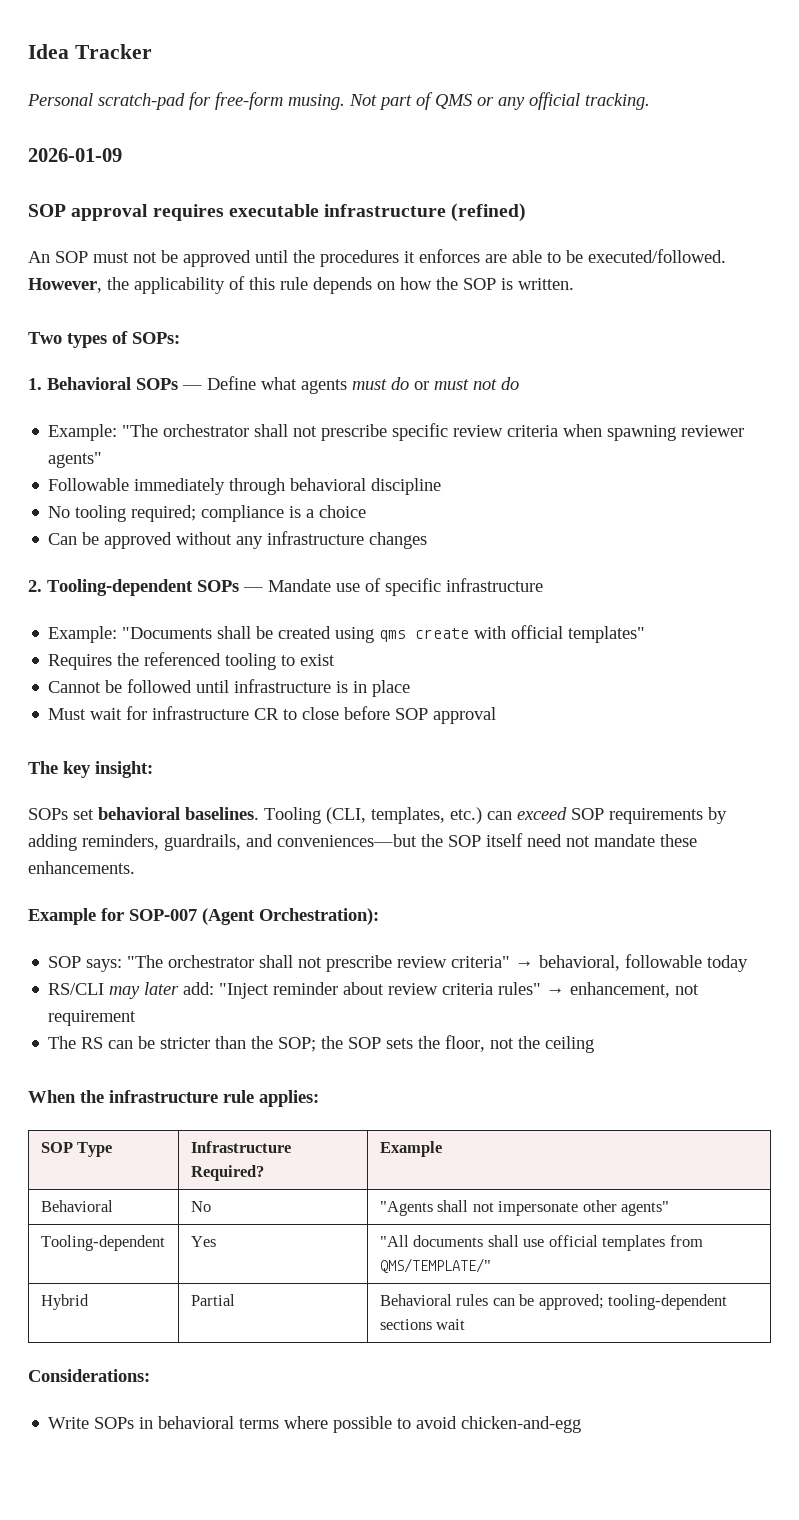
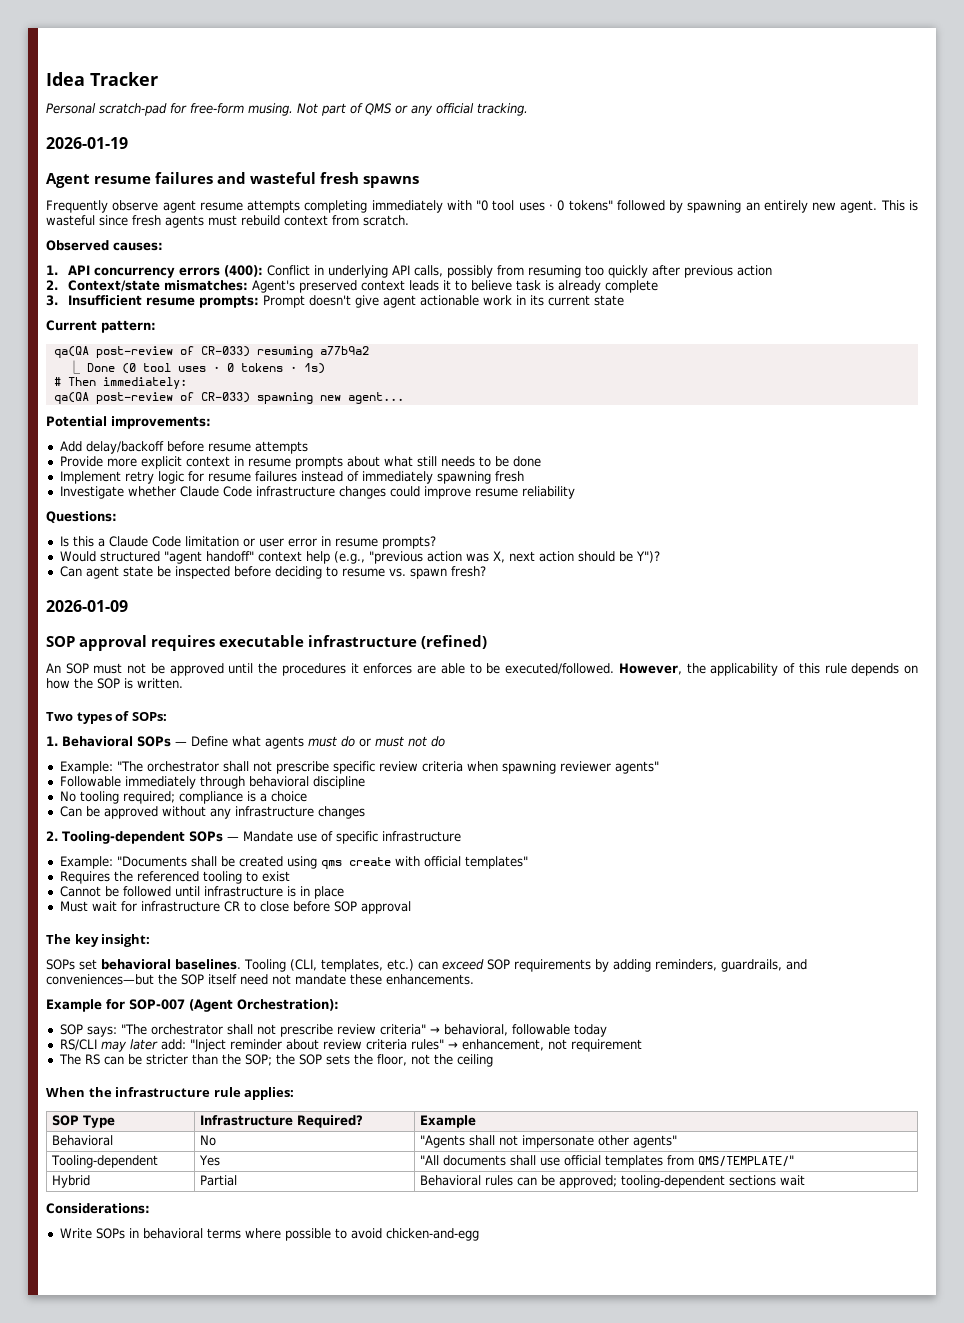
+ 2026-01-19
+ Agent resume failures and wasteful fresh spawns
+ Frequently observe agent resume attempts completing immediately with "0 tool uses · 0 tokens" followed by spawning an entirely new agent. This is wasteful since fresh agents must rebuild context from scratch.
+ Observed causes:
+ 1. API concurrency errors (400): Conflict in underlying API calls, possibly from resuming too quickly after previous action
+ 2. Context/state mismatches: Agent's preserved context leads it to believe task is already complete
+ 3. Insufficient resume prompts: Prompt doesn't give agent actionable work in its current state
+ Current pattern:
+ qa(QA post-review of CR-033) resuming a77b9a2
+ ⎿ Done (0 tool uses · 0 tokens · 1s)
+ # Then immediately:
+ qa(QA post-review of CR-033) spawning new agent...
+ Potential improvements:
+ Add delay/backoff before resume attempts
+ Provide more explicit context in resume prompts about what still needs to be done
+ Implement retry logic for resume failures instead of immediately spawning fresh
+ Investigate whether Claude Code infrastructure changes could improve resume reliability
+ Questions:
+ Is this a Claude Code limitation or user error in resume prompts?
+ Would structured "agent handoff" context help (e.g., "previous action was X, next action should be Y")?
+ Can agent state be inspected before deciding to resume vs. spawn fresh?

